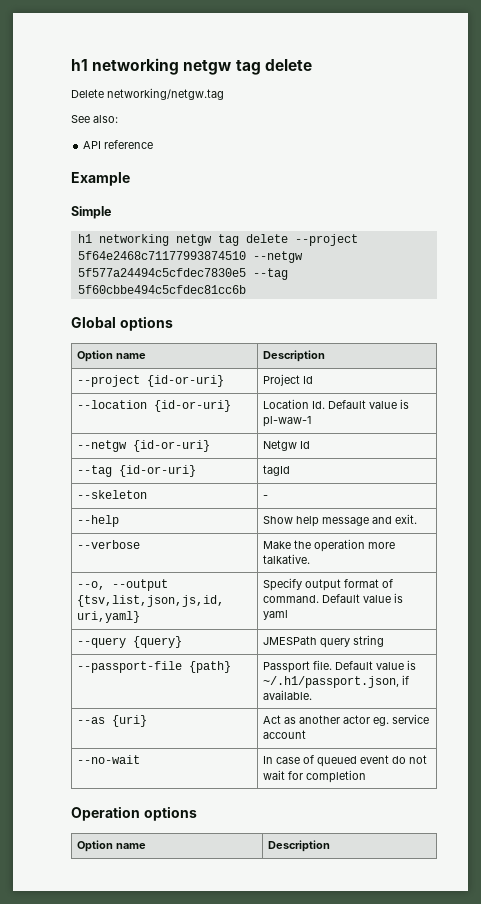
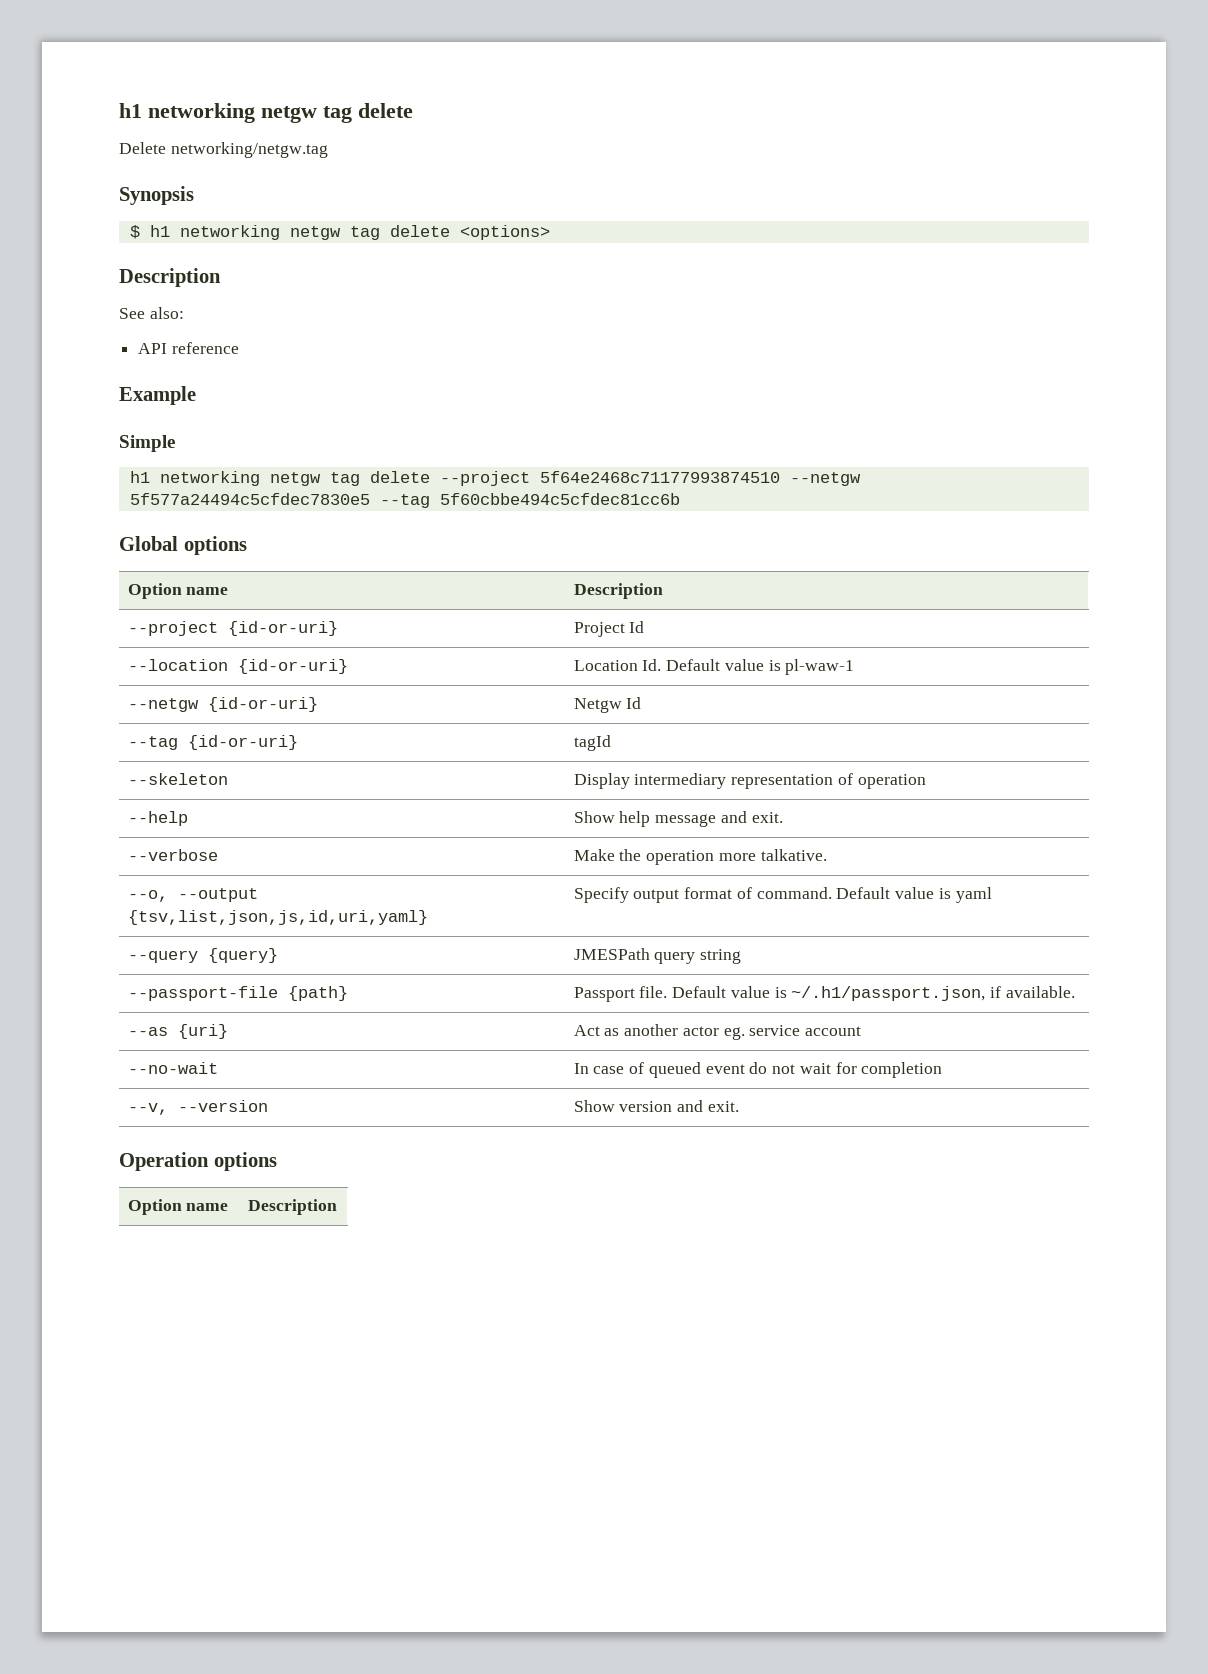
+ Synopsis
+ $ h1 networking netgw tag delete <options>
+ Description
- --skeleton | -
+ --skeleton | Display intermediary representation of operation
+ --v, --version | Show version and exit.

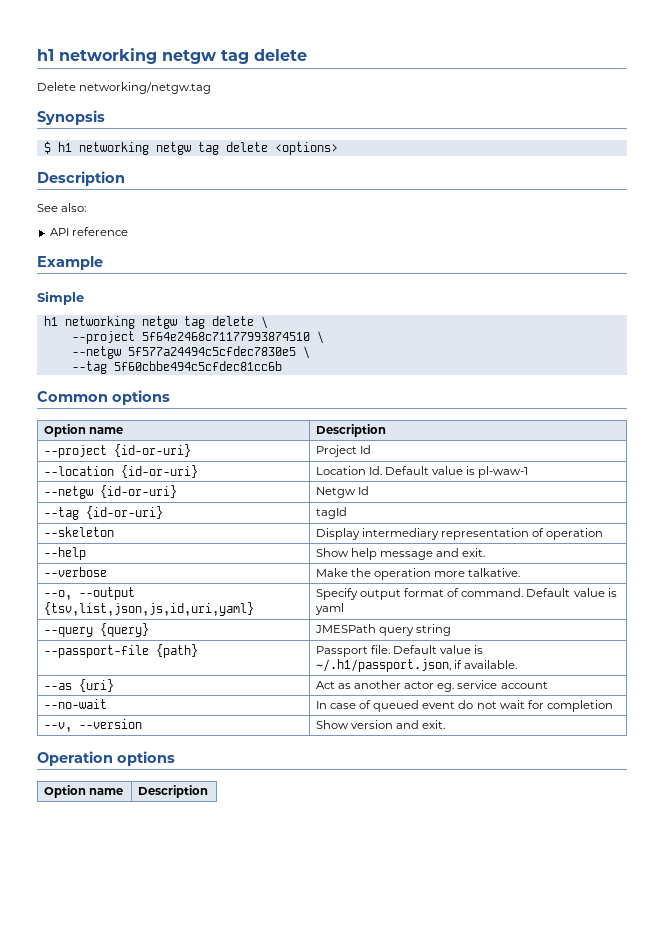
- h1 networking netgw tag delete --project 5f64e2468c71177993874510 --netgw 5f577a24494c5cfdec7830e5 --tag 5f60cbbe494c5cfdec81cc6b
+ h1 networking netgw tag delete \
+ --project 5f64e2468c71177993874510 \
+ --netgw 5f577a24494c5cfdec7830e5 \
+ --tag 5f60cbbe494c5cfdec81cc6b
- Global options
+ Common options

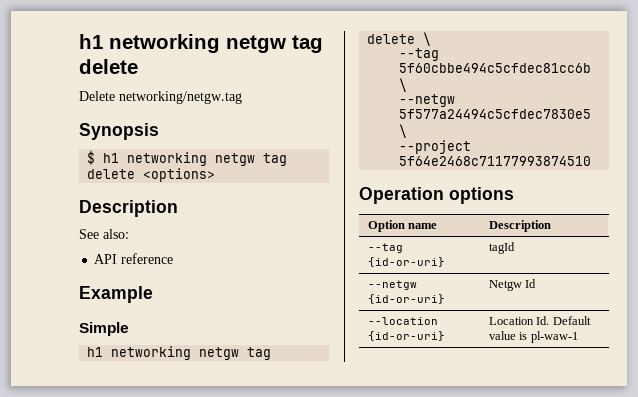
- --project 5f64e2468c71177993874510 \
+ --tag 5f60cbbe494c5cfdec81cc6b \
- --tag 5f60cbbe494c5cfdec81cc6b
- Common options
+ --project 5f64e2468c71177993874510
+ Operation options
- --project {id-or-uri} | Project Id
+ --tag {id-or-uri} | tagId
+ --netgw {id-or-uri} | Netgw Id
- --netgw {id-or-uri} | Netgw Id
- --tag {id-or-uri} | tagId
- --skeleton | Display intermediary representation of operation
- --help | Show help message and exit.
- --verbose | Make the operation more talkative.
- --o, --output {tsv,list,json,js,id,uri,yaml} | Specify output format of command. Default value is yaml
- --query {query} | JMESPath query string
- --passport-file {path} | Passport file. Default value is ~/.h1/passport.json, if available.
- --as {uri} | Act as another actor eg. service account
- --no-wait | In case of queued event do not wait for completion
- --v, --version | Show version and exit.
- Operation options
- Option name | Description

